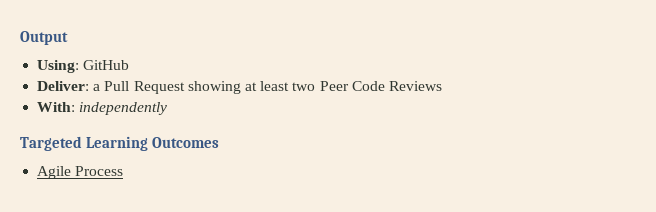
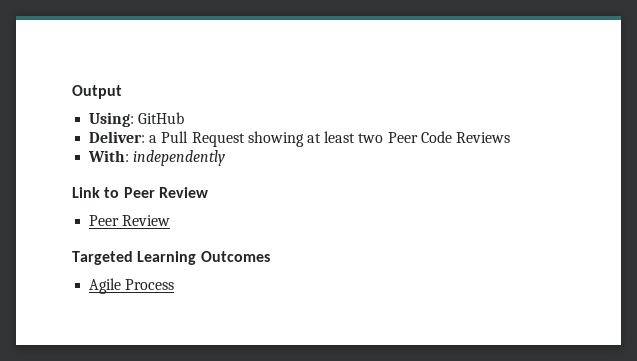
+ Link to Peer Review
+ Peer Review

